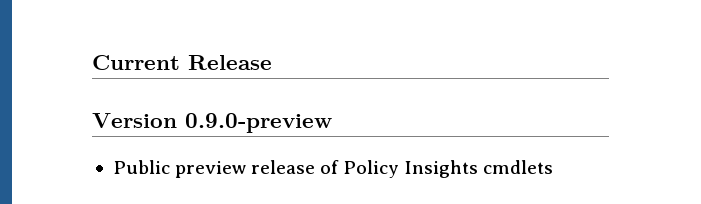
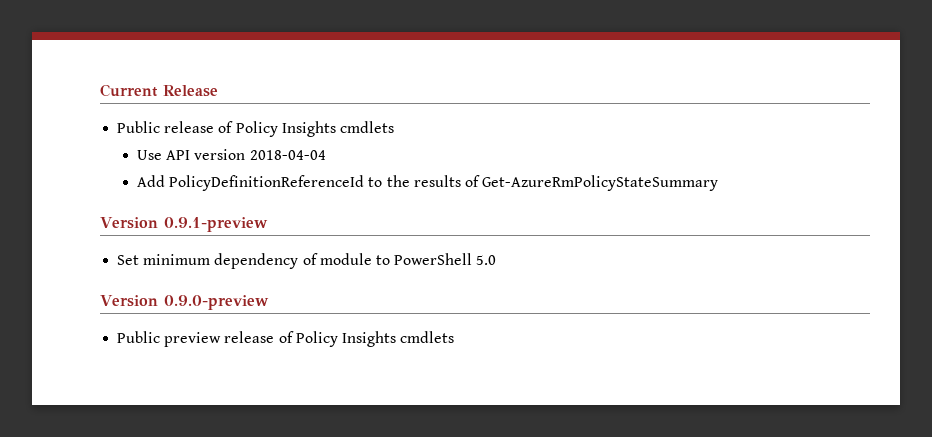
+ Public release of Policy Insights cmdlets
+ Use API version 2018-04-04
+ Add PolicyDefinitionReferenceId to the results of Get-AzureRmPolicyStateSummary
+ Version 0.9.1-preview
+ Set minimum dependency of module to PowerShell 5.0

